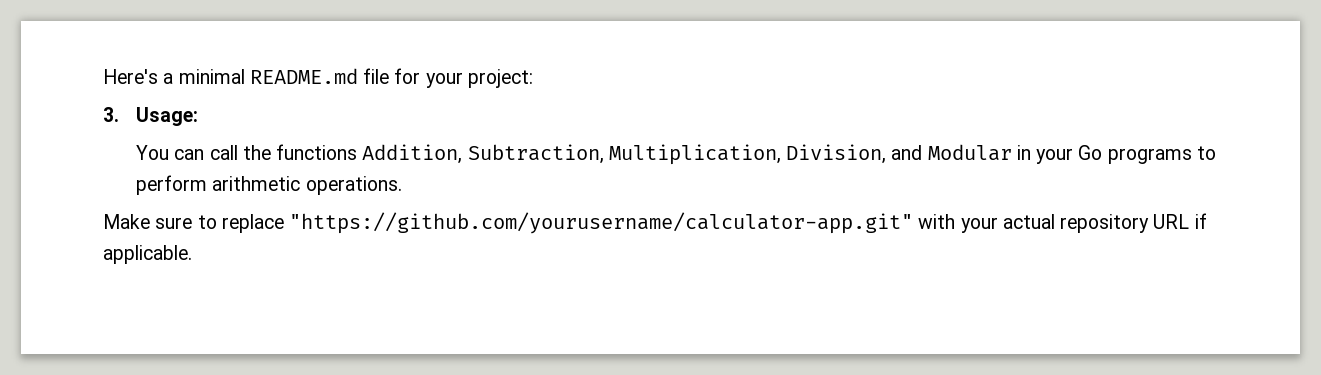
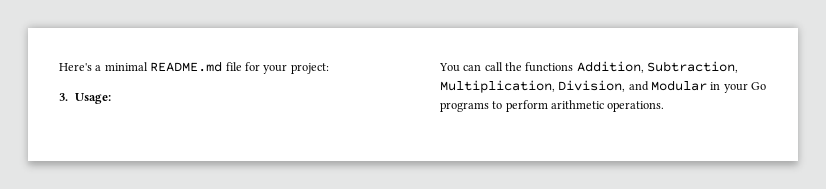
- Make sure to replace "https://github.com/yourusername/calculator-app.git" with your actual repository URL if applicable.

